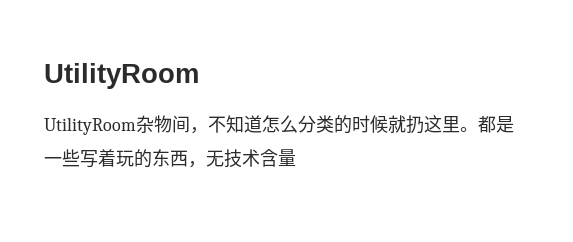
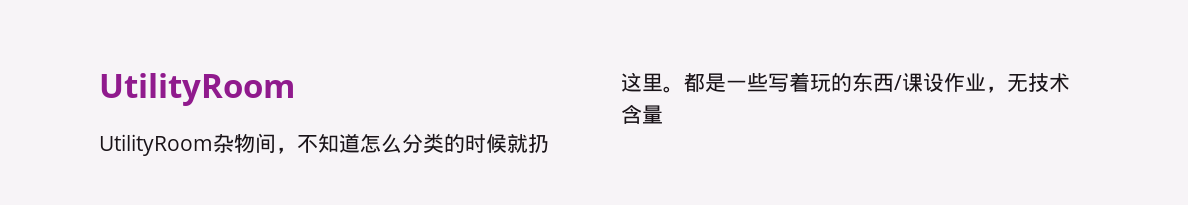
- 都是一些写着玩的东西，无技术含量
+ 都是一些写着玩的东西/课设作业，无技术含量

